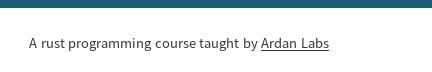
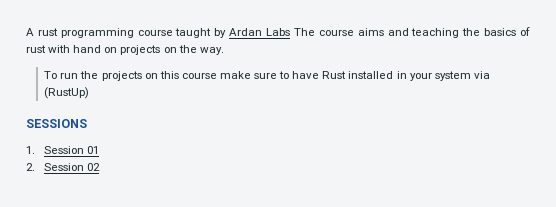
- A rust programming course taught by Ardan Labs
+ A rust programming course taught by Ardan Labs The course aims and teaching the basics of rust with hand on projects on the way.
+ To run the projects on this course make sure to have Rust installed in your system via (RustUp)
+ SESSIONS
+ 1. Session 01
+ 2. Session 02

